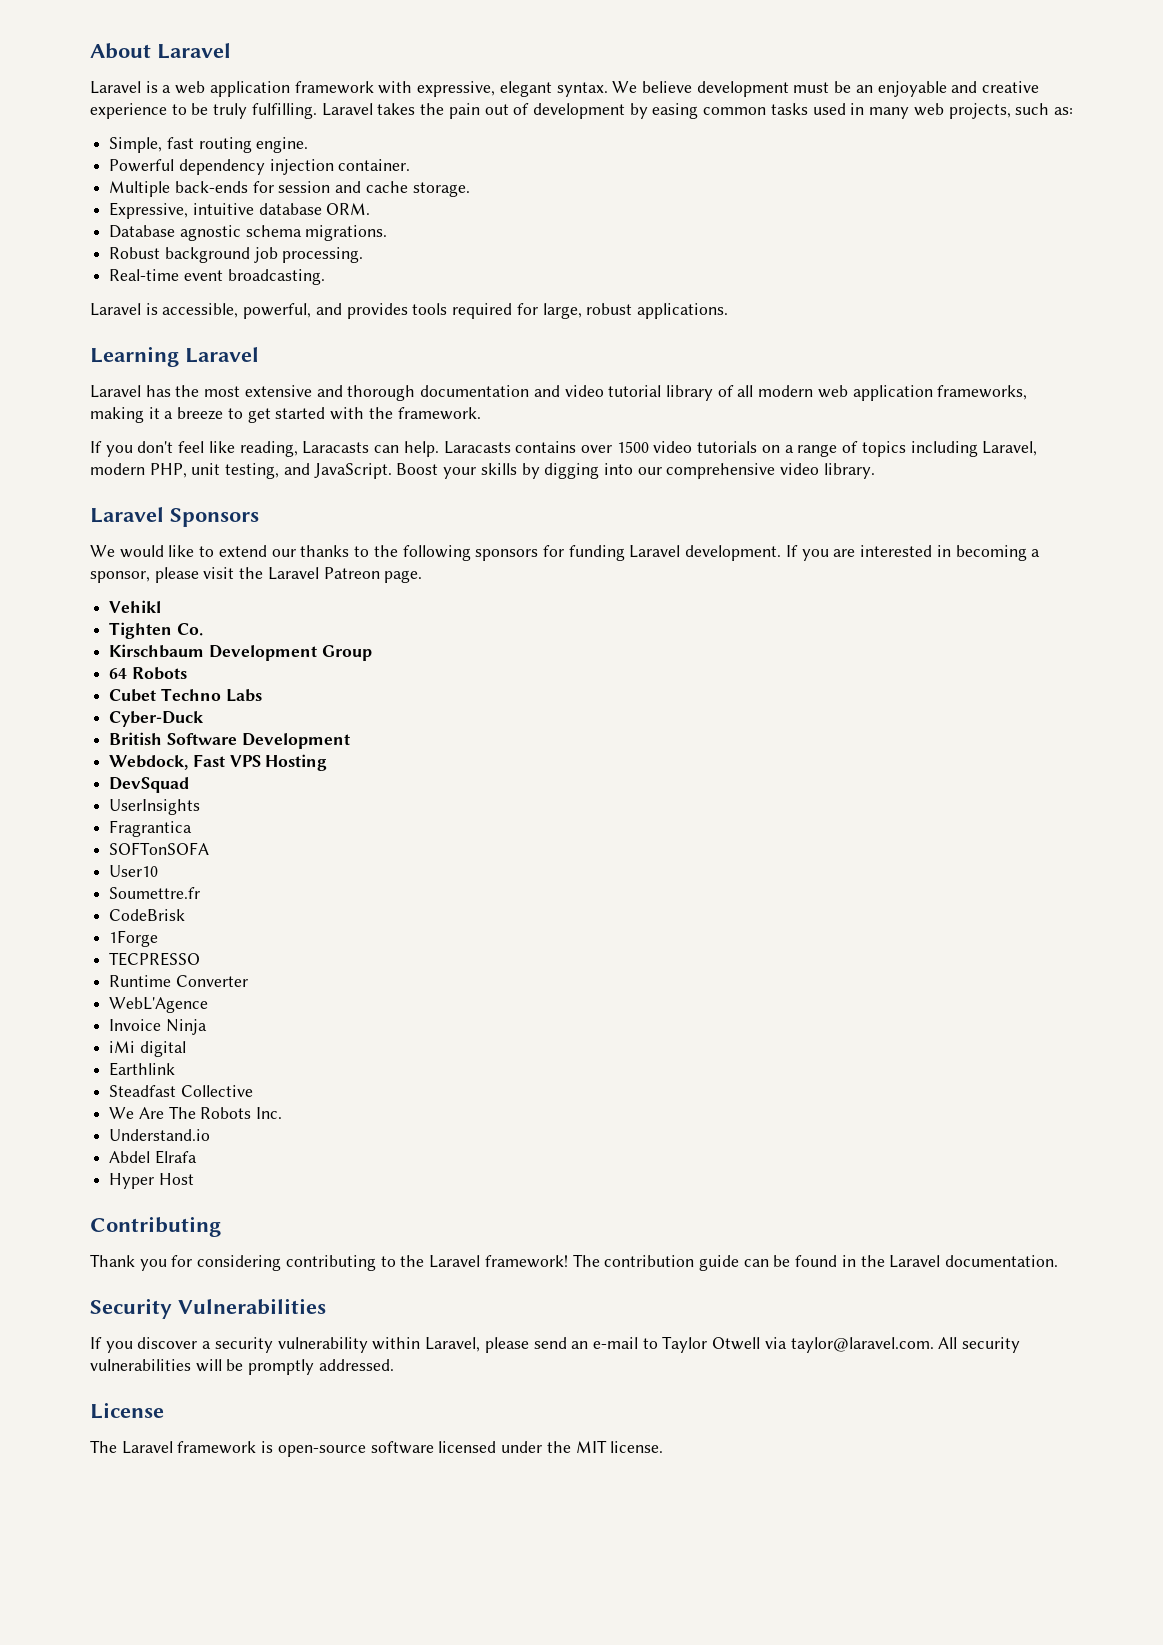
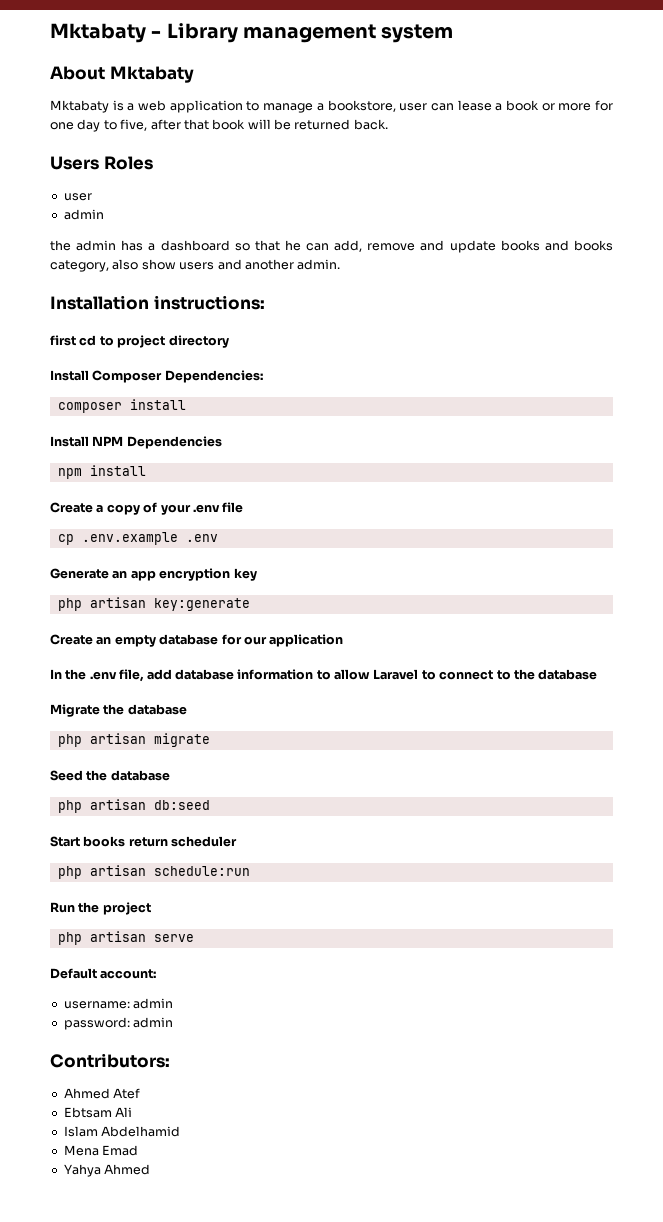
- About Laravel
- Laravel is a web application framework with expressive, elegant syntax. We believe development must be an enjoyable and creative experience to be truly fulfilling. Laravel takes the pain out of development by easing common tasks used in many web projects, such as:
- Simple, fast routing engine.
- Powerful dependency injection container.
- Multiple back-ends for session and cache storage.
- Expressive, intuitive database ORM.
- Database agnostic schema migrations.
- Robust background job processing.
- Real-time event broadcasting.
- Laravel is accessible, powerful, and provides tools required for large, robust applications.
- Learning Laravel
- Laravel has the most extensive and thorough documentation and video tutorial library of all modern web application frameworks, making it a breeze to get started with the framework.
- If you don't feel like reading, Laracasts can help. Laracasts contains over 1500 video tutorials on a range of topics including Laravel, modern PHP, unit testing, and JavaScript. Boost your skills by digging into our comprehensive video library.
- Laravel Sponsors
- We would like to extend our thanks to the following sponsors for funding Laravel development. If you are interested in becoming a sponsor, please visit the Laravel Patreon page.
- Vehikl
- Tighten Co.
- Kirschbaum Development Group
- 64 Robots
- Cubet Techno Labs
- Cyber-Duck
- British Software Development
- Webdock, Fast VPS Hosting
- DevSquad
- UserInsights
- Fragrantica
- SOFTonSOFA
- User10
- Soumettre.fr
- CodeBrisk
- 1Forge
- TECPRESSO
- Runtime Converter
- WebL'Agence
- Invoice Ninja
- iMi digital
- Earthlink
- Steadfast Collective
- We Are The Robots Inc.
- Understand.io
- Abdel Elrafa
- Hyper Host
- Contributing
- Thank you for considering contributing to the Laravel framework! The contribution guide can be found in the Laravel documentation.
- Security Vulnerabilities
- If you discover a security vulnerability within Laravel, please send an e-mail to Taylor Otwell via taylor@laravel.com. All security vulnerabilities will be promptly addressed.
- License
- The Laravel framework is open-source software licensed under the MIT license.
+ Mktabaty - Library management system
+ About Mktabaty
+ Mktabaty is a web application to manage a bookstore, user can lease a book or more for one day to five, after that book will be returned back.
+ Users Roles
+ user
+ admin
+ the admin has a dashboard so that he can add, remove and update books and books category, also show users and another admin.
+ Installation instructions:
+ first cd to project directory
+ Install Composer Dependencies:
+ composer install
+ Install NPM Dependencies
+ npm install
+ Create a copy of your .env file
+ cp .env.example .env
+ Generate an app encryption key
+ php artisan key:generate
+ Create an empty database for our application
+ In the .env file, add database information to allow Laravel to connect to the database
+ Migrate the database
+ php artisan migrate
+ Seed the database
+ php artisan db:seed
+ Start books return scheduler
+ php artisan schedule:run
+ Run the project
+ php artisan serve
+ Default account:
+ username: admin
+ password: admin
+ Contributors:
+ Ahmed Atef
+ Ebtsam Ali
+ Islam Abdelhamid
+ Mena Emad
+ Yahya Ahmed

